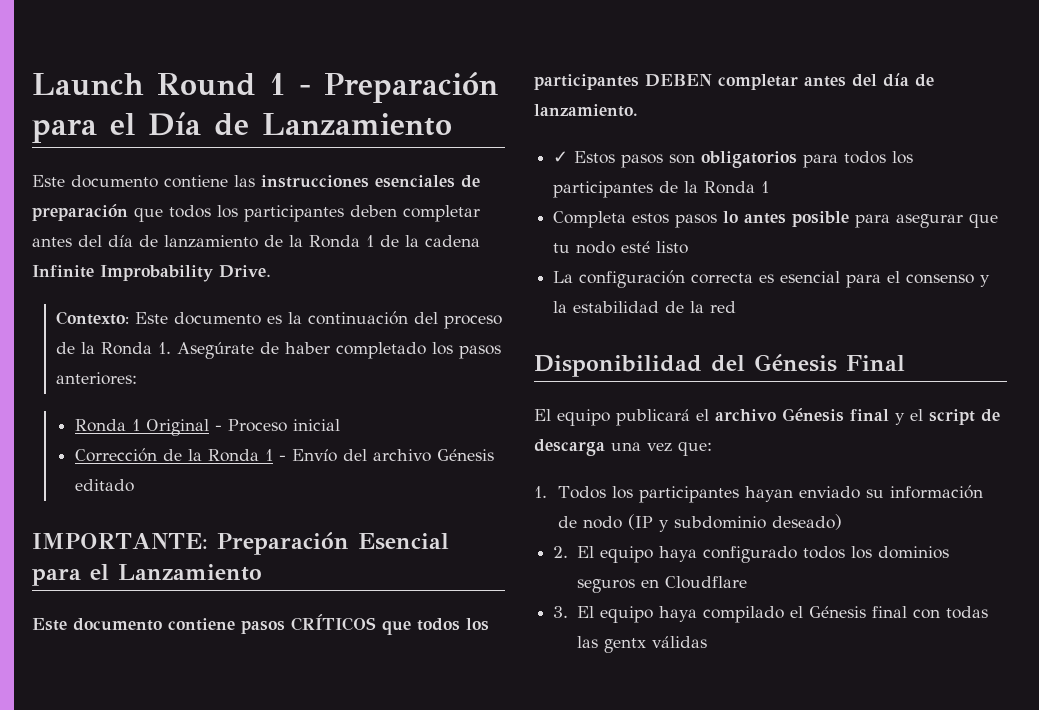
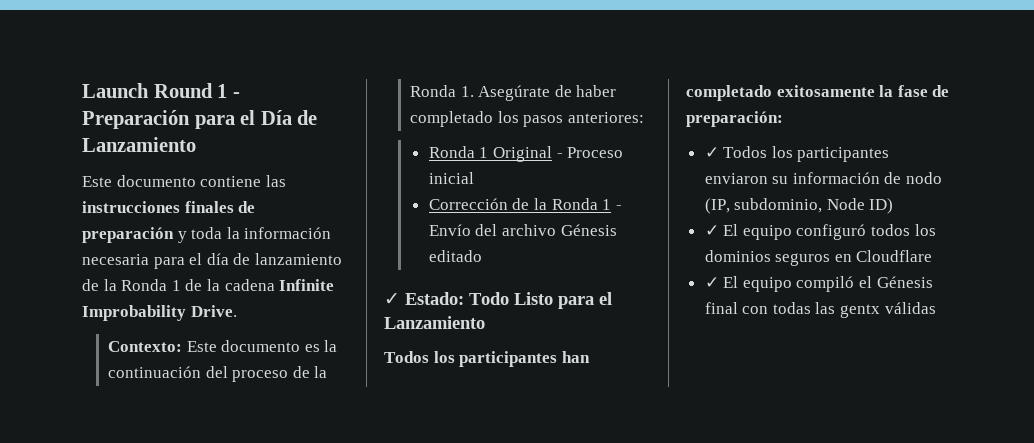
- Este documento contiene las instrucciones esenciales de preparación que todos los participantes deben completar antes del día de lanzamiento de la Ronda 1 de la cadena Infinite Improbability Drive.
+ Este documento contiene las instrucciones finales de preparación y toda la información necesaria para el día de lanzamiento de la Ronda 1 de la cadena Infinite Improbability Drive.
- IMPORTANTE: Preparación Esencial para el Lanzamiento
+ ✓ Estado: Todo Listo para el Lanzamiento
- Este documento contiene pasos CRÍTICOS que todos los participantes DEBEN completar antes del día de lanzamiento.
- ✓ Estos pasos son obligatorios para todos los participantes de la Ronda 1
- Completa estos pasos lo antes posible para asegurar que tu nodo esté listo
- La configuración correcta es esencial para el consenso y la estabilidad de la red
- Disponibilidad del Génesis Final
- El equipo publicará el archivo Génesis final y el script de descarga una vez que:
- 1. Todos los participantes hayan enviado su información de nodo (IP y subdominio deseado)
- 2. El equipo haya configurado todos los dominios seguros en Cloudflare
+ Todos los participantes han completado exitosamente la fase de preparación:
+ ✓ Todos los participantes enviaron su información de nodo (IP, subdominio, Node ID)
+ ✓ El equipo configuró todos los dominios seguros en Cloudflare
- 3. El equipo haya compilado el Génesis final con todas las gentx válidas
+ ✓ El equipo compiló el Génesis final con todas las gentx válidas

